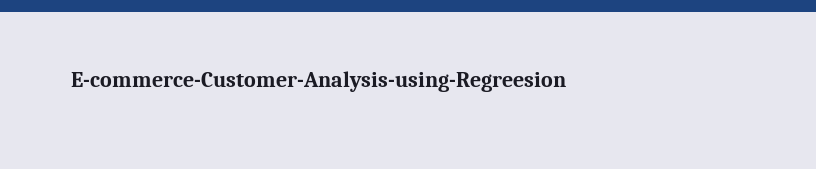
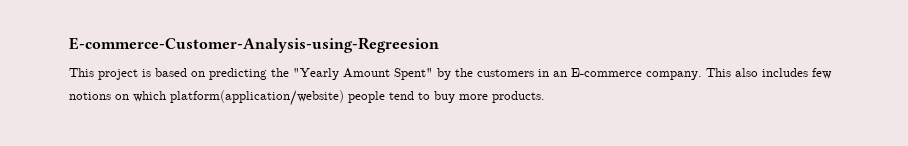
+ This project is based on predicting the "Yearly Amount Spent" by the customers in an E-commerce company. This also includes few notions on which platform(application/website) people tend to buy more products.

